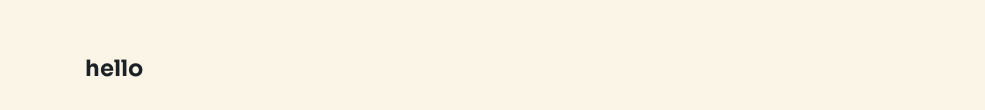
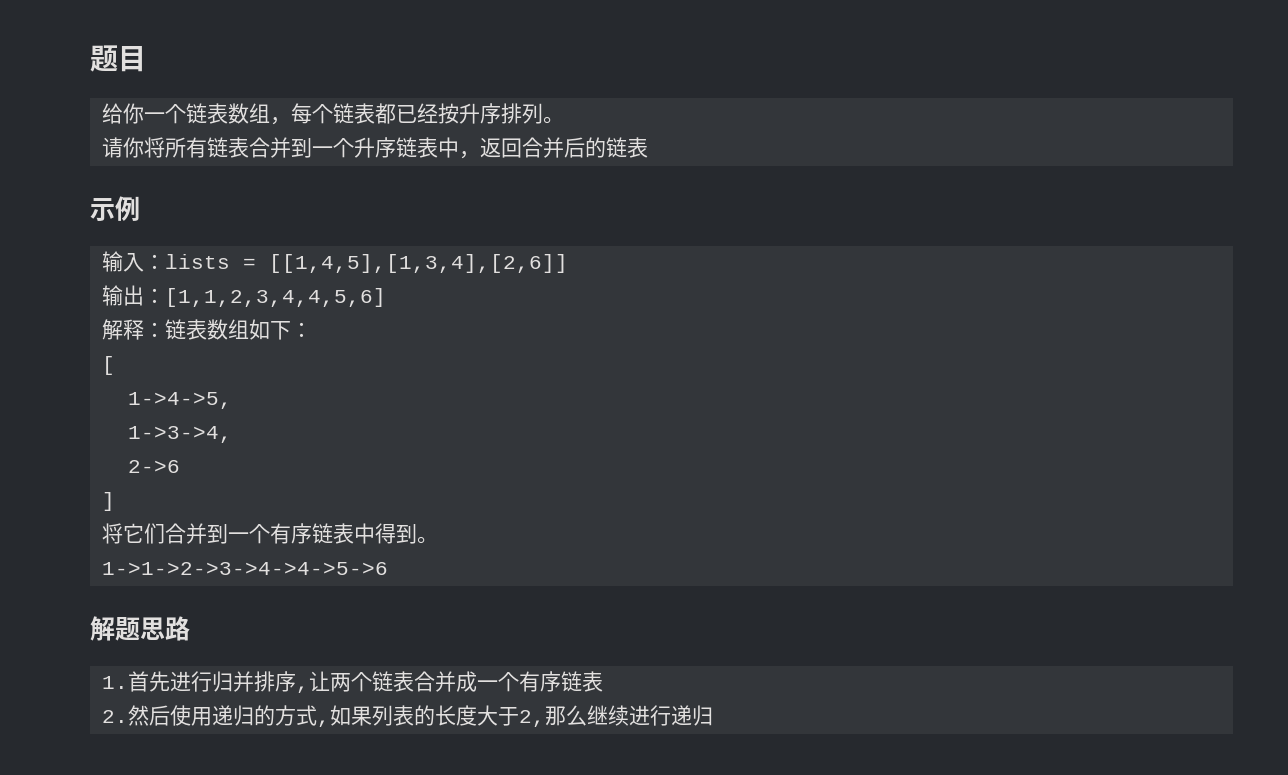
- hello
+ 题目
+ 给你一个链表数组，每个链表都已经按升序排列。
+ 请你将所有链表合并到一个升序链表中，返回合并后的链表
+ 示例
+ 输入：lists = [[1,4,5],[1,3,4],[2,6]]
+ 输出：[1,1,2,3,4,4,5,6]
+ 解释：链表数组如下：
+ [
+ 1->4->5,
+ 1->3->4,
+ 2->6
+ ]
+ 将它们合并到一个有序链表中得到。
+ 1->1->2->3->4->4->5->6
+ 解题思路
+ 1.首先进行归并排序,让两个链表合并成一个有序链表
+ 2.然后使用递归的方式,如果列表的长度大于2,那么继续进行递归

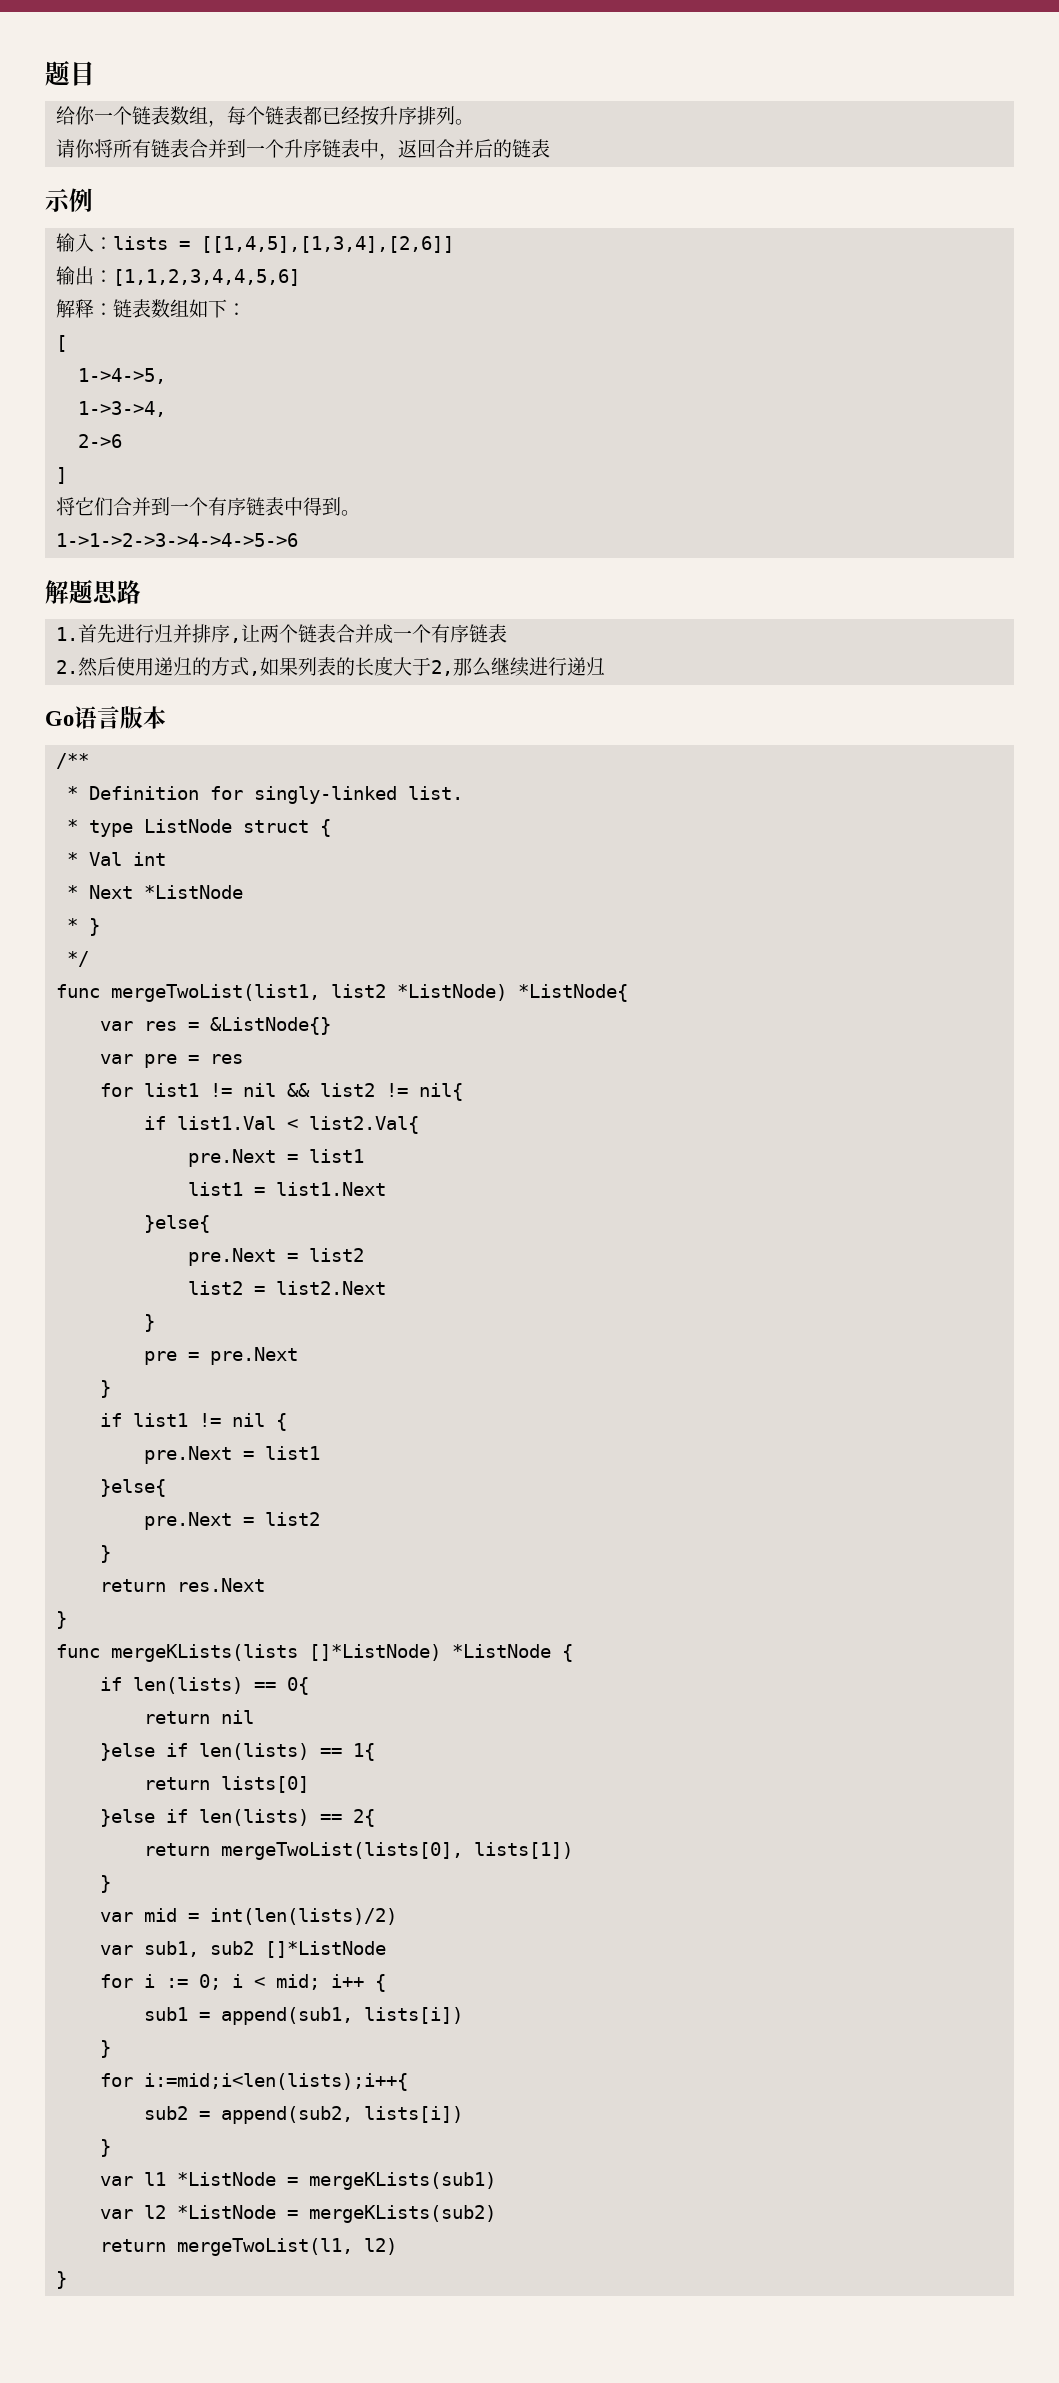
+ Go语言版本
+ /**
+ * Definition for singly-linked list.
+ * type ListNode struct {
+ * Val int
+ * Next *ListNode
+ * }
+ */
+ func mergeTwoList(list1, list2 *ListNode) *ListNode{
+ var res = &ListNode{}
+ var pre = res
+ for list1 != nil && list2 != nil{
+ if list1.Val < list2.Val{
+ pre.Next = list1
+ list1 = list1.Next
+ }else{
+ pre.Next = list2
+ list2 = list2.Next
+ }
+ pre = pre.Next
+ }
+ if list1 != nil {
+ pre.Next = list1
+ }else{
+ pre.Next = list2
+ }
+ return res.Next
+ }
+ func mergeKLists(lists []*ListNode) *ListNode {
+ if len(lists) == 0{
+ return nil
+ }else if len(lists) == 1{
+ return lists[0]
+ }else if len(lists) == 2{
+ return mergeTwoList(lists[0], lists[1])
+ }
+ var mid = int(len(lists)/2)
+ var sub1, sub2 []*ListNode
+ for i := 0; i < mid; i++ {
+ sub1 = append(sub1, lists[i])
+ }
+ for i:=mid;i<len(lists);i++{
+ sub2 = append(sub2, lists[i])
+ }
+ var l1 *ListNode = mergeKLists(sub1)
+ var l2 *ListNode = mergeKLists(sub2)
+ return mergeTwoList(l1, l2)
+ }

